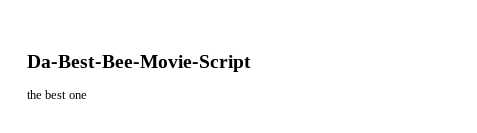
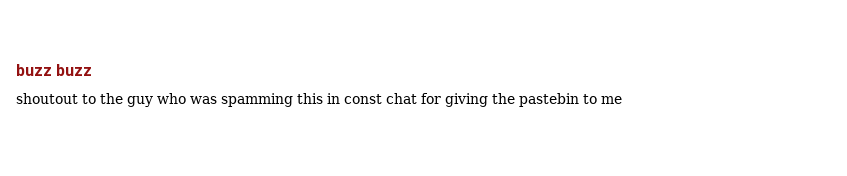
- Da-Best-Bee-Movie-Script
- the best one
+ buzz buzz
+ shoutout to the guy who was spamming this in const chat for giving the pastebin to me

